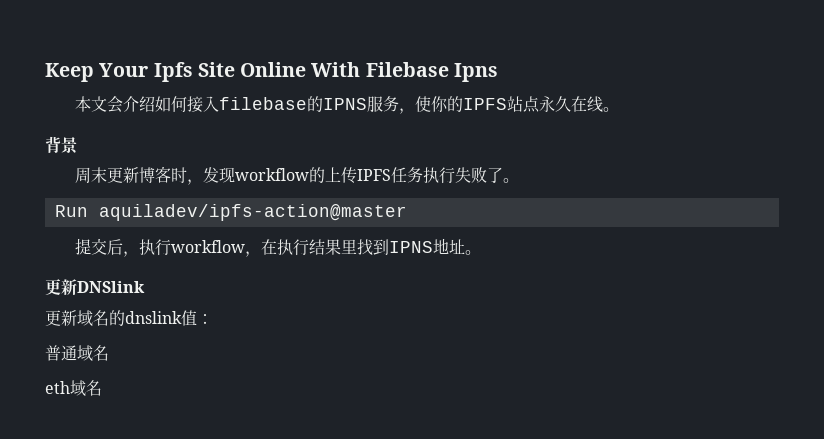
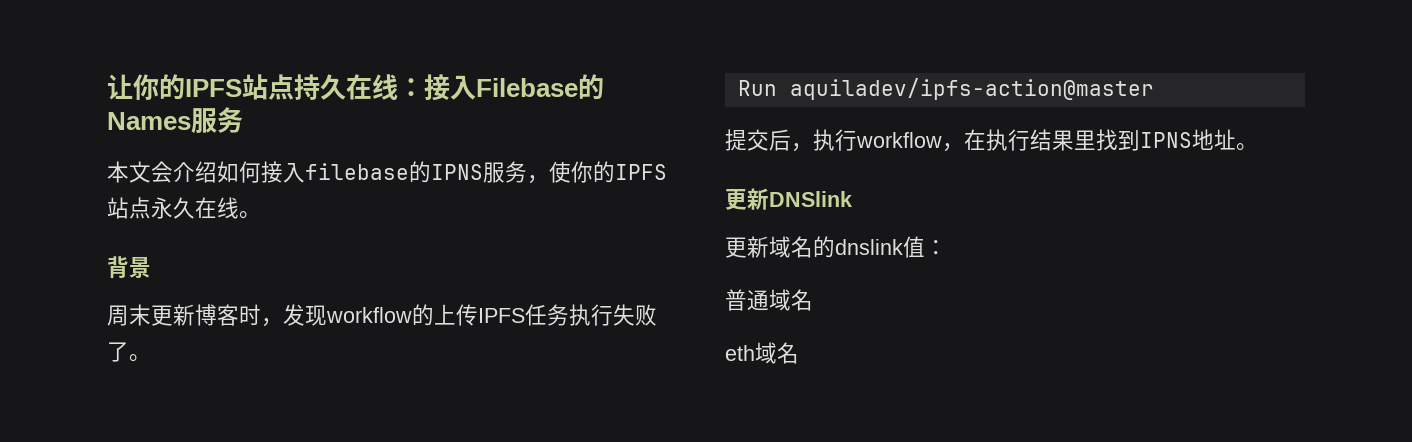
- Keep Your Ipfs Site Online With Filebase Ipns
+ 让你的IPFS站点持久在线：接入Filebase的Names服务

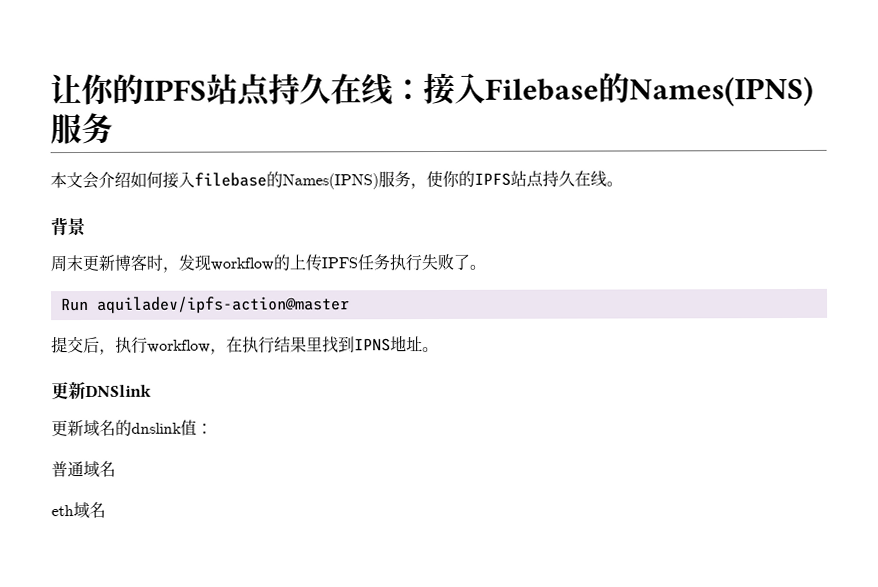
- 让你的IPFS站点持久在线：接入Filebase的Names服务
+ 让你的IPFS站点持久在线：接入Filebase的Names(IPNS)服务
- 本文会介绍如何接入filebase的IPNS服务，使你的IPFS站点永久在线。
+ 本文会介绍如何接入filebase的Names(IPNS)服务，使你的IPFS站点持久在线。

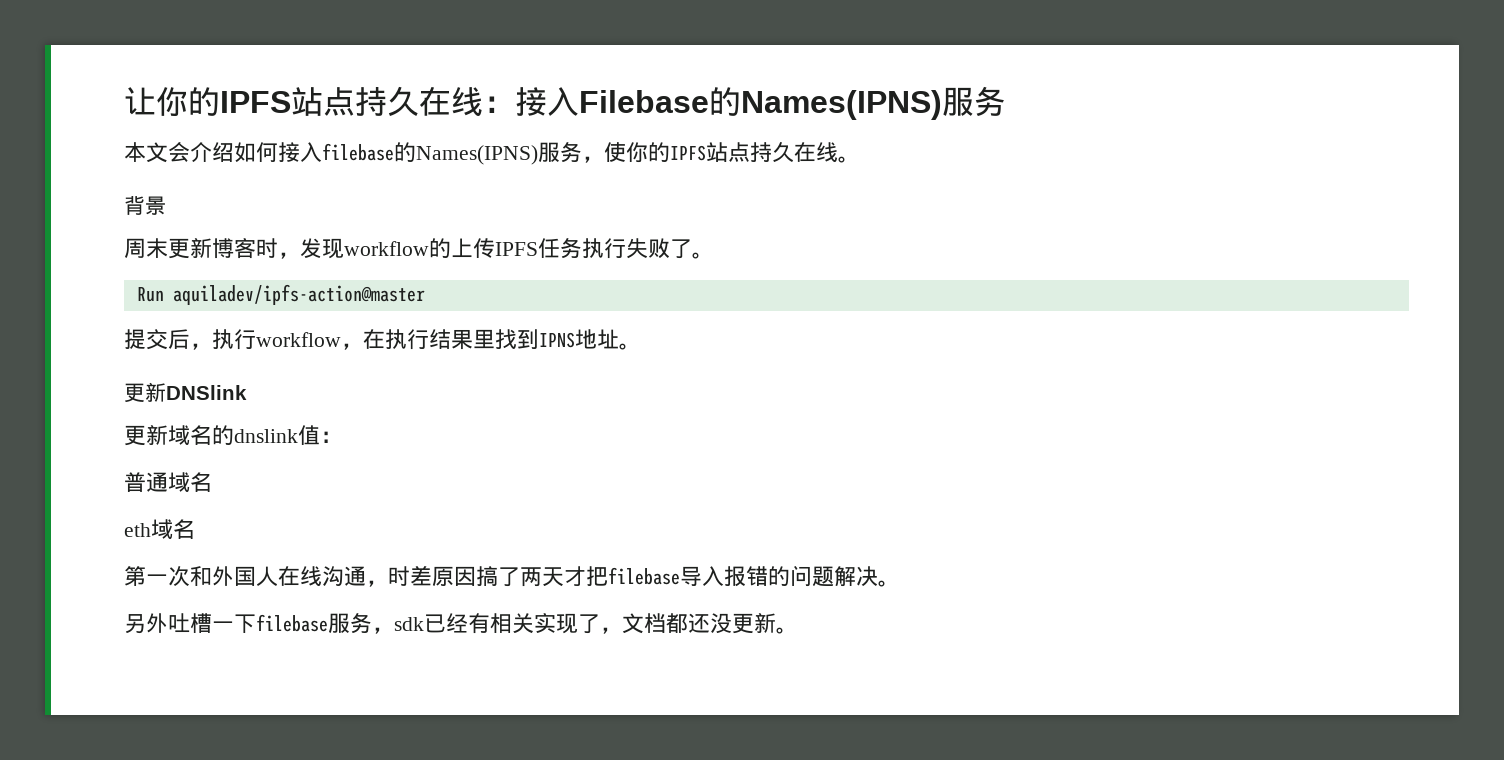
+ 第一次和外国人在线沟通，时差原因搞了两天才把filebase导入报错的问题解决。
+ 另外吐槽一下filebase服务，sdk已经有相关实现了，文档都还没更新。

